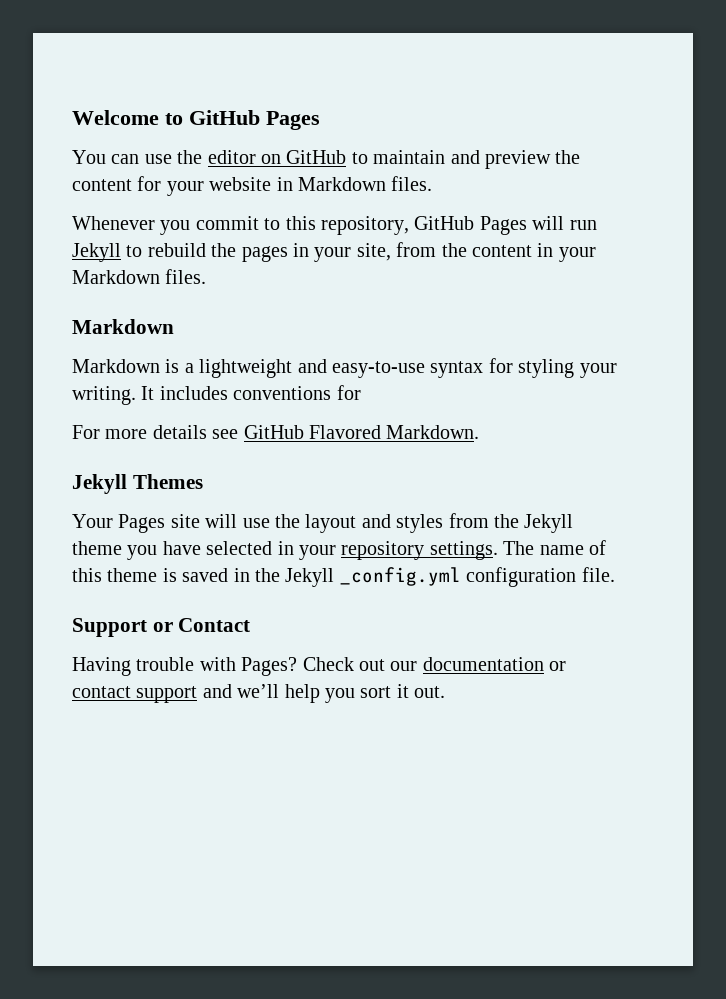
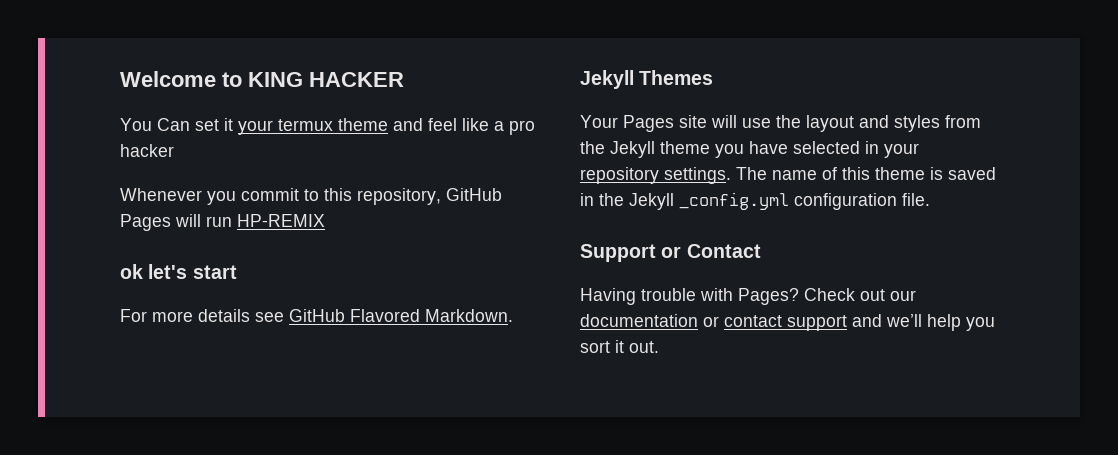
- Welcome to GitHub Pages
+ Welcome to KING HACKER
- You can use the editor on GitHub to maintain and preview the content for your website in Markdown files.
+ You Can set it your termux theme and feel like a pro hacker
- Whenever you commit to this repository, GitHub Pages will run Jekyll to rebuild the pages in your site, from the content in your Markdown files.
- Markdown
- Markdown is a lightweight and easy-to-use syntax for styling your writing. It includes conventions for
+ Whenever you commit to this repository, GitHub Pages will run HP-REMIX
+ ok let's start

